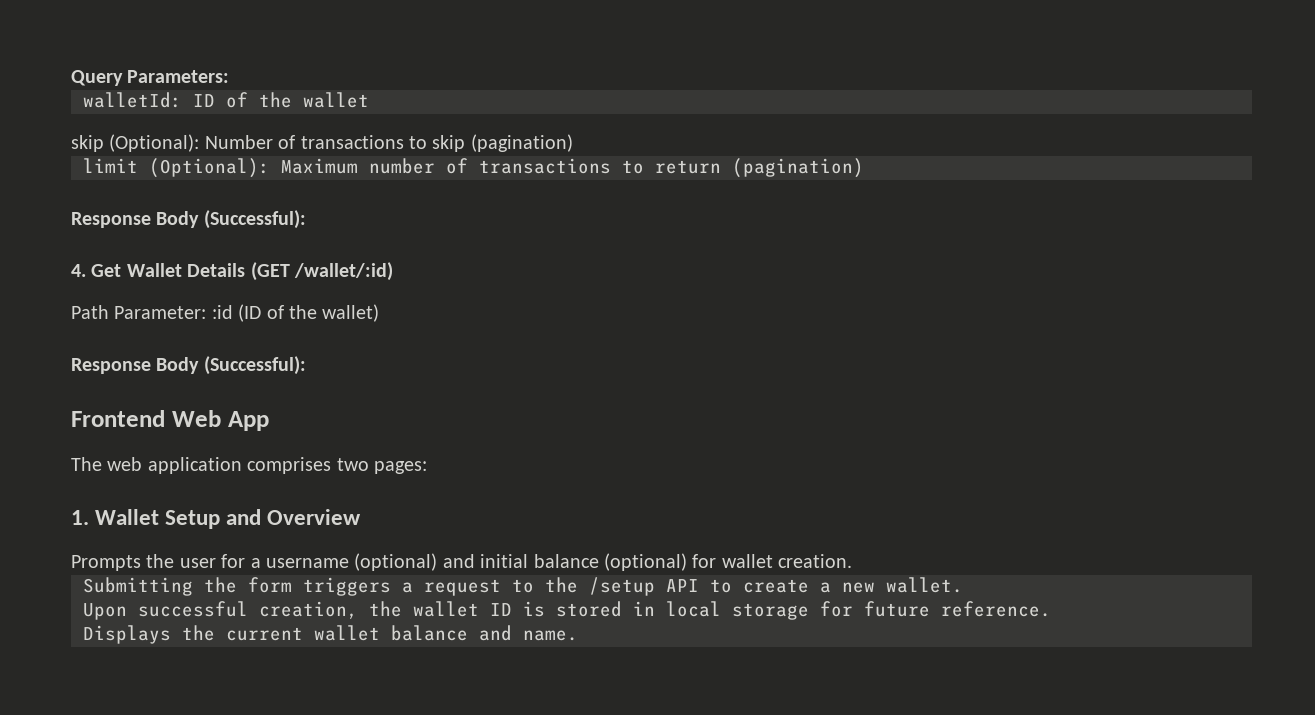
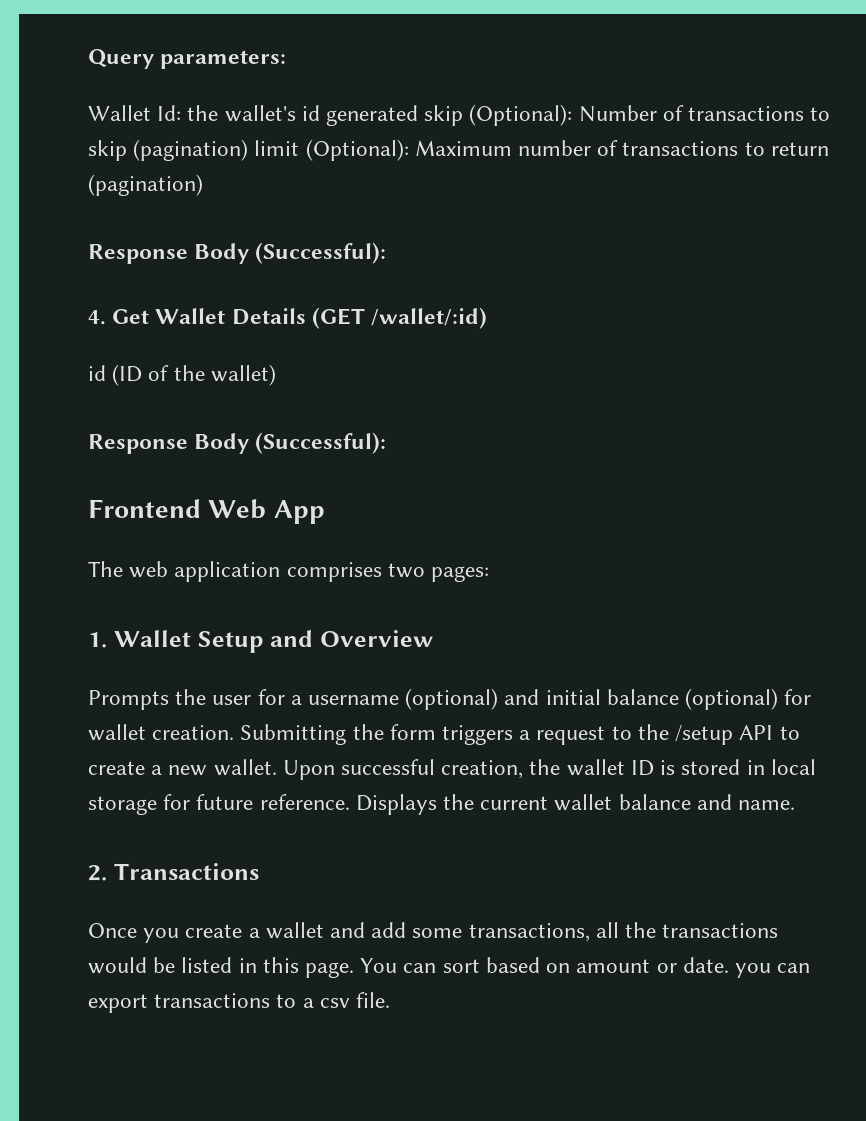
- Query Parameters:
- walletId: ID of the wallet
- skip (Optional): Number of transactions to skip (pagination)
- limit (Optional): Maximum number of transactions to return (pagination)
+ Query parameters:
+ Wallet Id: the wallet's id generated skip (Optional): Number of transactions to skip (pagination) limit (Optional): Maximum number of transactions to return (pagination)
- Path Parameter: :id (ID of the wallet)
+ id (ID of the wallet)
- Prompts the user for a username (optional) and initial balance (optional) for wallet creation.
- Submitting the form triggers a request to the /setup API to create a new wallet.
- Upon successful creation, the wallet ID is stored in local storage for future reference.
- Displays the current wallet balance and name.
+ Prompts the user for a username (optional) and initial balance (optional) for wallet creation. Submitting the form triggers a request to the /setup API to create a new wallet. Upon successful creation, the wallet ID is stored in local storage for future reference. Displays the current wallet balance and name.
+ 2. Transactions
+ Once you create a wallet and add some transactions, all the transactions would be listed in this page. You can sort based on amount or date. you can export transactions to a csv file.

